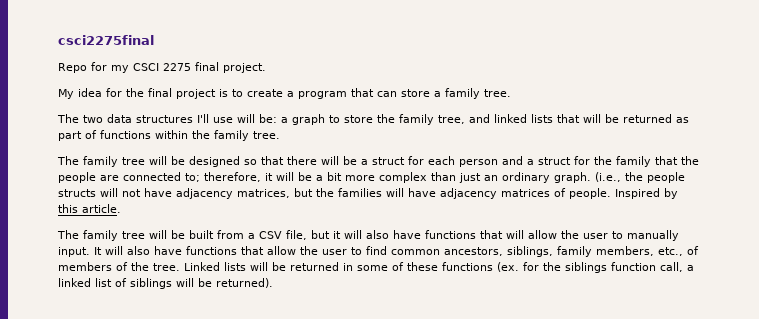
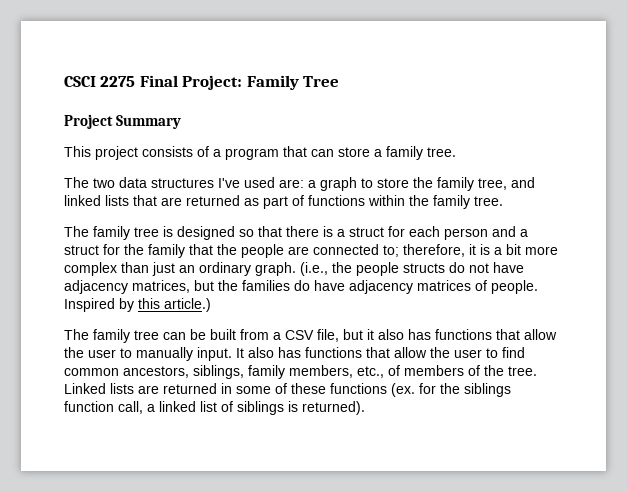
- csci2275final
- Repo for my CSCI 2275 final project.
- My idea for the final project is to create a program that can store a family tree.
+ CSCI 2275 Final Project: Family Tree
+ Project Summary
+ This project consists of a program that can store a family tree.
- The two data structures I'll use will be: a graph to store the family tree, and linked lists that will be returned as part of functions within the family tree.
+ The two data structures I've used are: a graph to store the family tree, and linked lists that are returned as part of functions within the family tree.
- The family tree will be designed so that there will be a struct for each person and a struct for the family that the people are connected to; therefore, it will be a bit more complex than just an ordinary graph.
+ The family tree is designed so that there is a struct for each person and a struct for the family that the people are connected to; therefore, it is a bit more complex than just an ordinary graph.
- (i.e., the people structs will not have adjacency matrices, but the families will have adjacency matrices of people.
+ (i.e., the people structs do not have adjacency matrices, but the families do have adjacency matrices of people.
- Inspired by this article.
- The family tree will be built from a CSV file, but it will also have functions that will allow the user to manually input.
+ Inspired by this article.)
+ The family tree can be built from a CSV file, but it also has functions that allow the user to manually input.
- It will also have functions that allow the user to find common ancestors, siblings, family members, etc., of members of the tree.
+ It also has functions that allow the user to find common ancestors, siblings, family members, etc., of members of the tree.
- Linked lists will be returned in some of these functions (ex. for the siblings function call, a linked list of siblings will be returned).
+ Linked lists are returned in some of these functions (ex. for the siblings function call, a linked list of siblings is returned).

